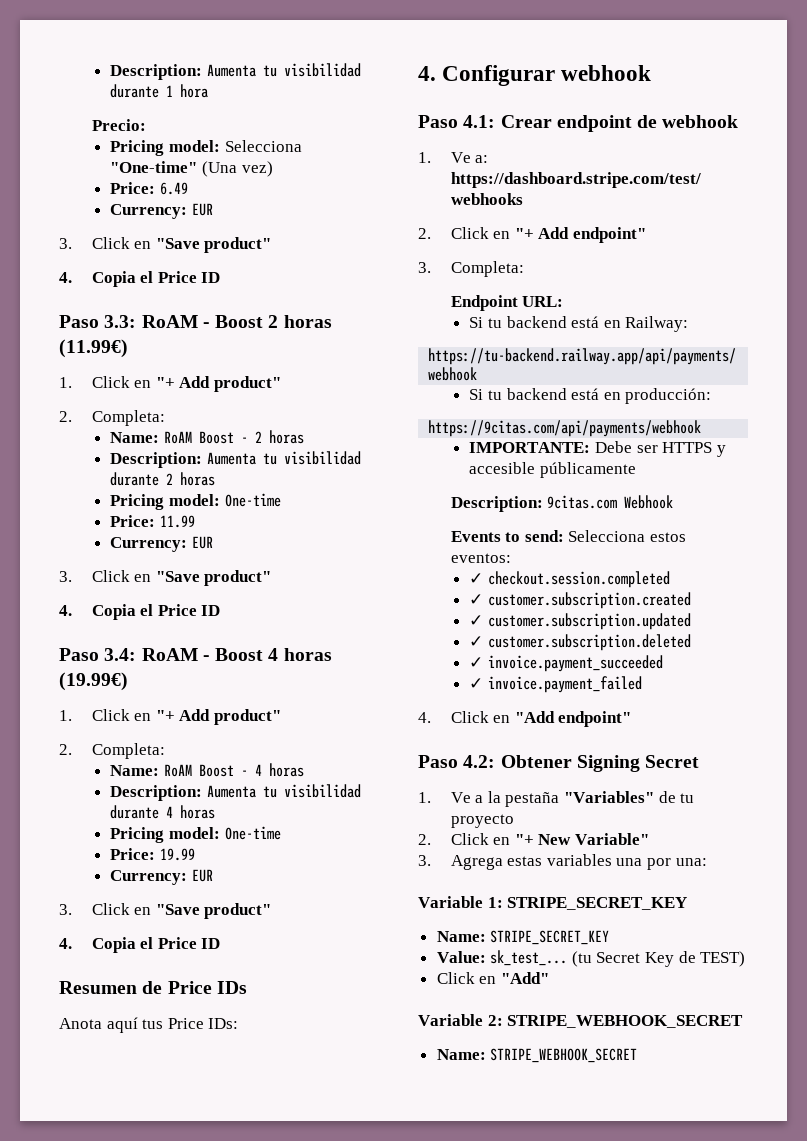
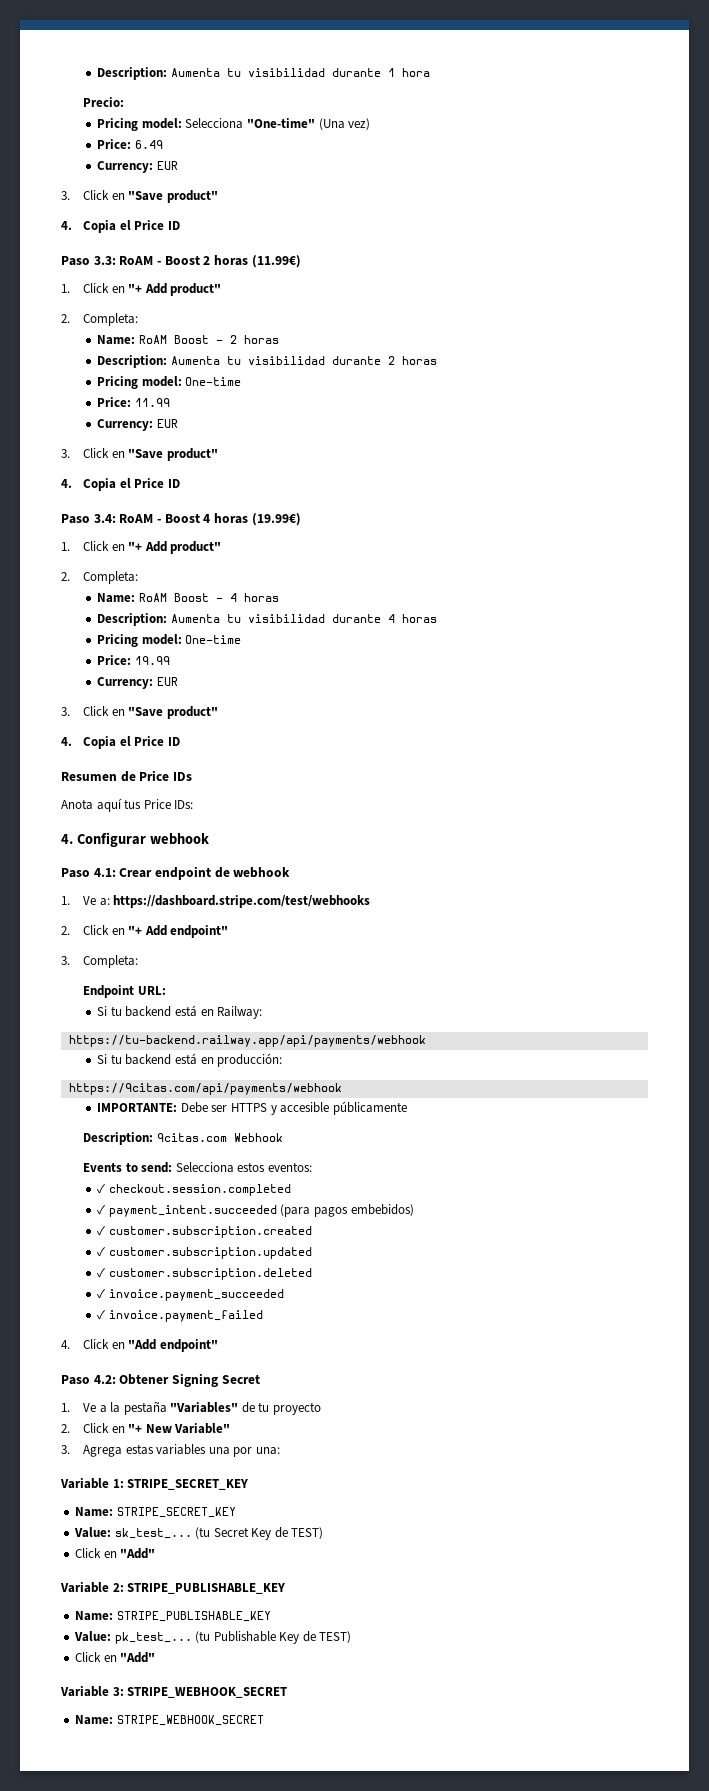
+ ✓ payment_intent.succeeded (para pagos embebidos)
- Variable 2: STRIPE_WEBHOOK_SECRET
+ Variable 2: STRIPE_PUBLISHABLE_KEY
+ Name: STRIPE_PUBLISHABLE_KEY
+ Value: pk_test_... (tu Publishable Key de TEST)
+ Click en "Add"
+ Variable 3: STRIPE_WEBHOOK_SECRET

